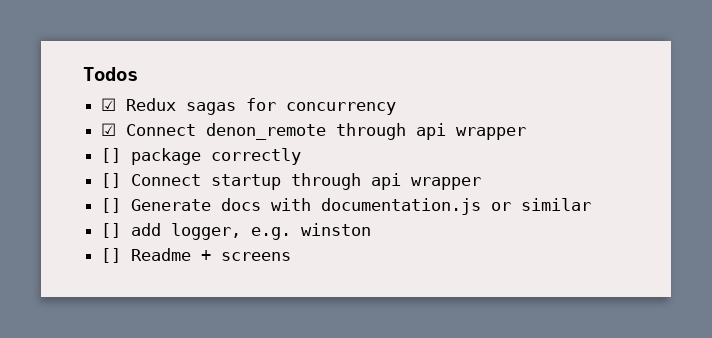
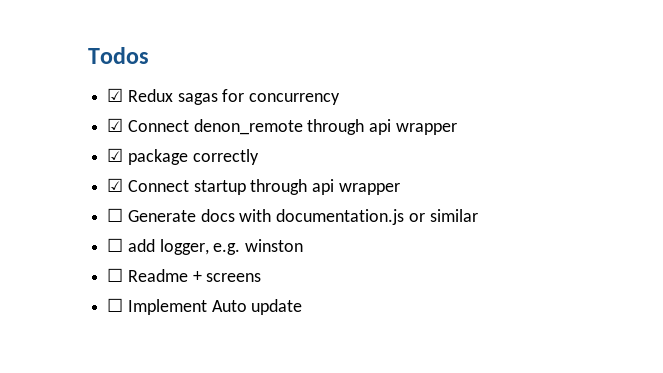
- [] package correctly
+ ☑ package correctly
- [] Connect startup through api wrapper
+ ☑ Connect startup through api wrapper
- [] Generate docs with documentation.js or similar
+ ☐ Generate docs with documentation.js or similar
- [] add logger, e.g. winston
+ ☐ add logger, e.g. winston
- [] Readme + screens
+ ☐ Readme + screens
+ ☐ Implement Auto update

